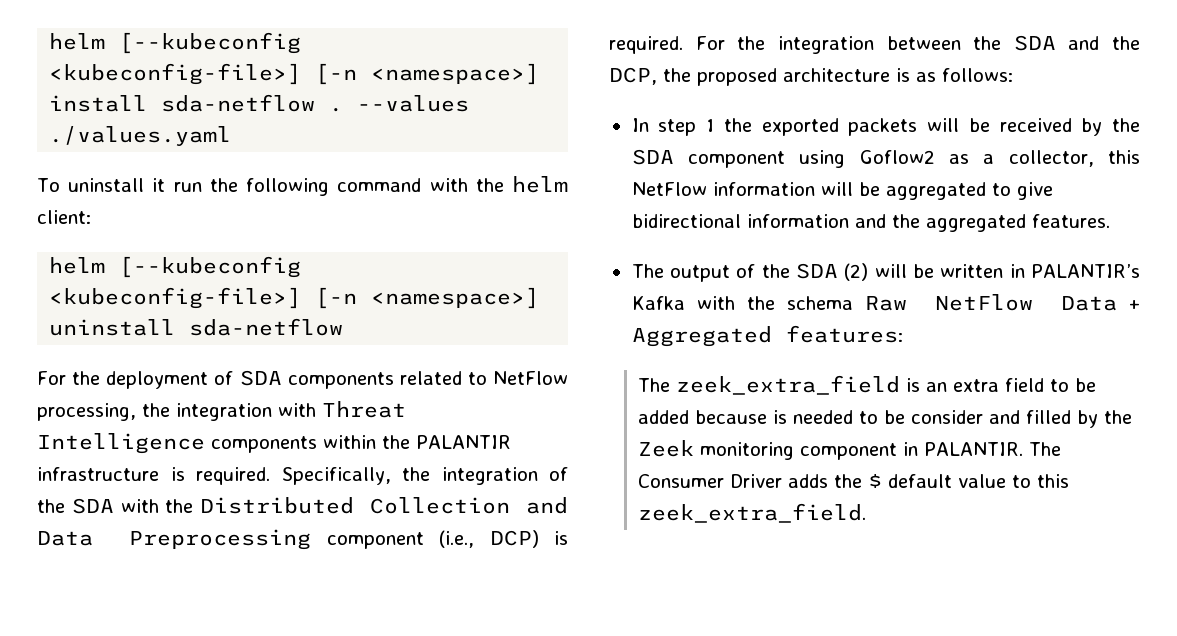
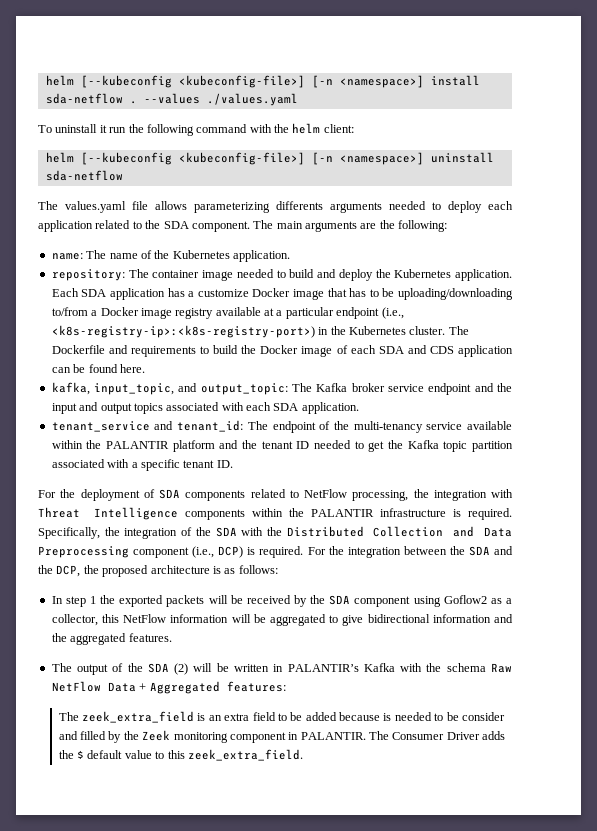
+ The values.yaml file allows parameterizing differents arguments needed to deploy each application related to the SDA component. The main arguments are the following:
+ name: The name of the Kubernetes application.
+ repository: The container image needed to build and deploy the Kubernetes application. Each SDA application has a customize Docker image that has to be uploading/downloading to/from a Docker image registry available at a particular endpoint (i.e., <k8s-registry-ip>:<k8s-registry-port>) in the Kubernetes cluster. The Dockerfile and requirements to build the Docker image of each SDA and CDS application can be found here.
+ kafka, input_topic, and output_topic: The Kafka broker service endpoint and the input and output topics associated with each SDA application.
+ tenant_service and tenant_id: The endpoint of the multi-tenancy service available within the PALANTIR platform and the tenant ID needed to get the Kafka topic partition associated with a specific tenant ID.

